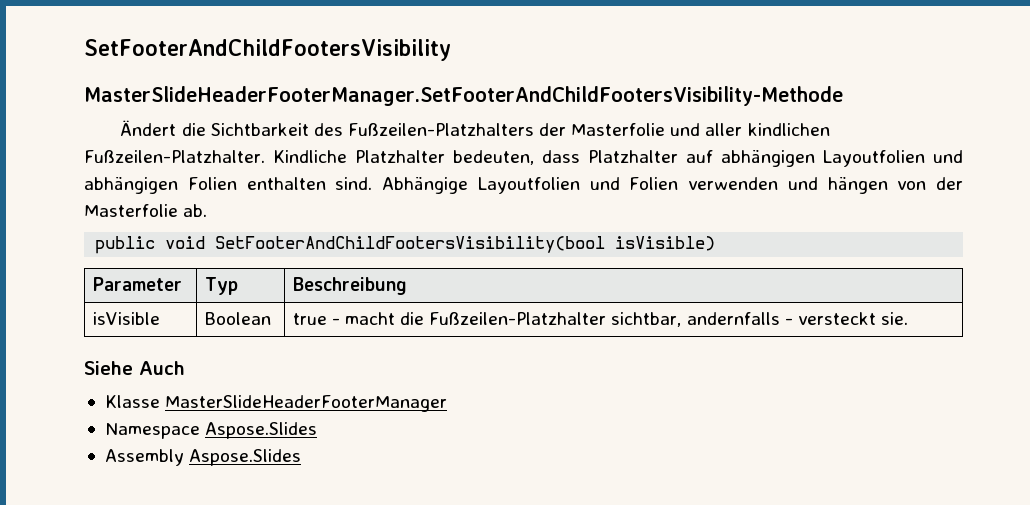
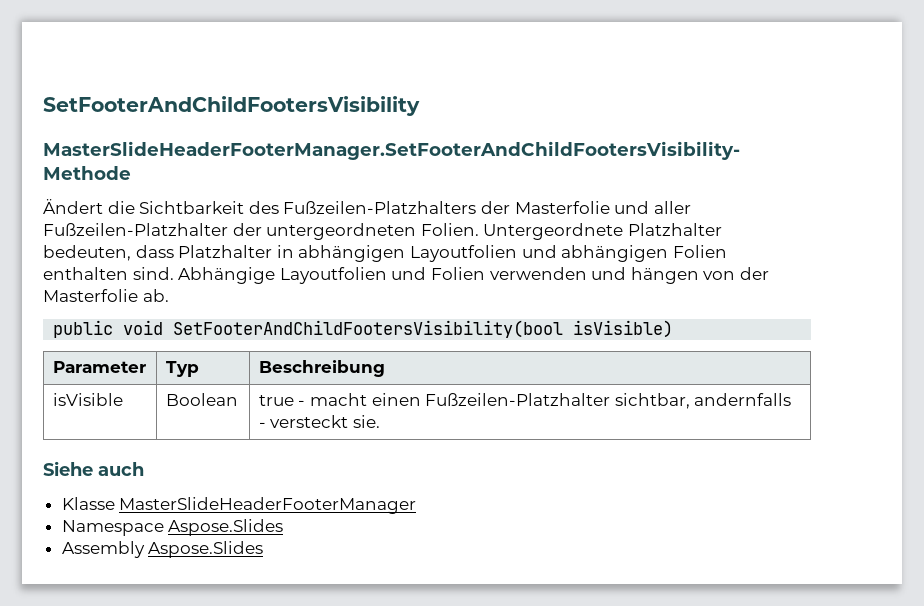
- Ändert die Sichtbarkeit des Fußzeilen-Platzhalters der Masterfolie und aller kindlichen Fußzeilen-Platzhalter. Kindliche Platzhalter bedeuten, dass Platzhalter auf abhängigen Layoutfolien und abhängigen Folien enthalten sind.
+ Ändert die Sichtbarkeit des Fußzeilen-Platzhalters der Masterfolie und aller Fußzeilen-Platzhalter der untergeordneten Folien. Untergeordnete Platzhalter bedeuten, dass Platzhalter in abhängigen Layoutfolien und abhängigen Folien enthalten sind.
- isVisible | Boolean | true - macht die Fußzeilen-Platzhalter sichtbar, andernfalls - versteckt sie.
+ isVisible | Boolean | true - macht einen Fußzeilen-Platzhalter sichtbar, andernfalls - versteckt sie.
- Siehe Auch
+ Siehe auch

